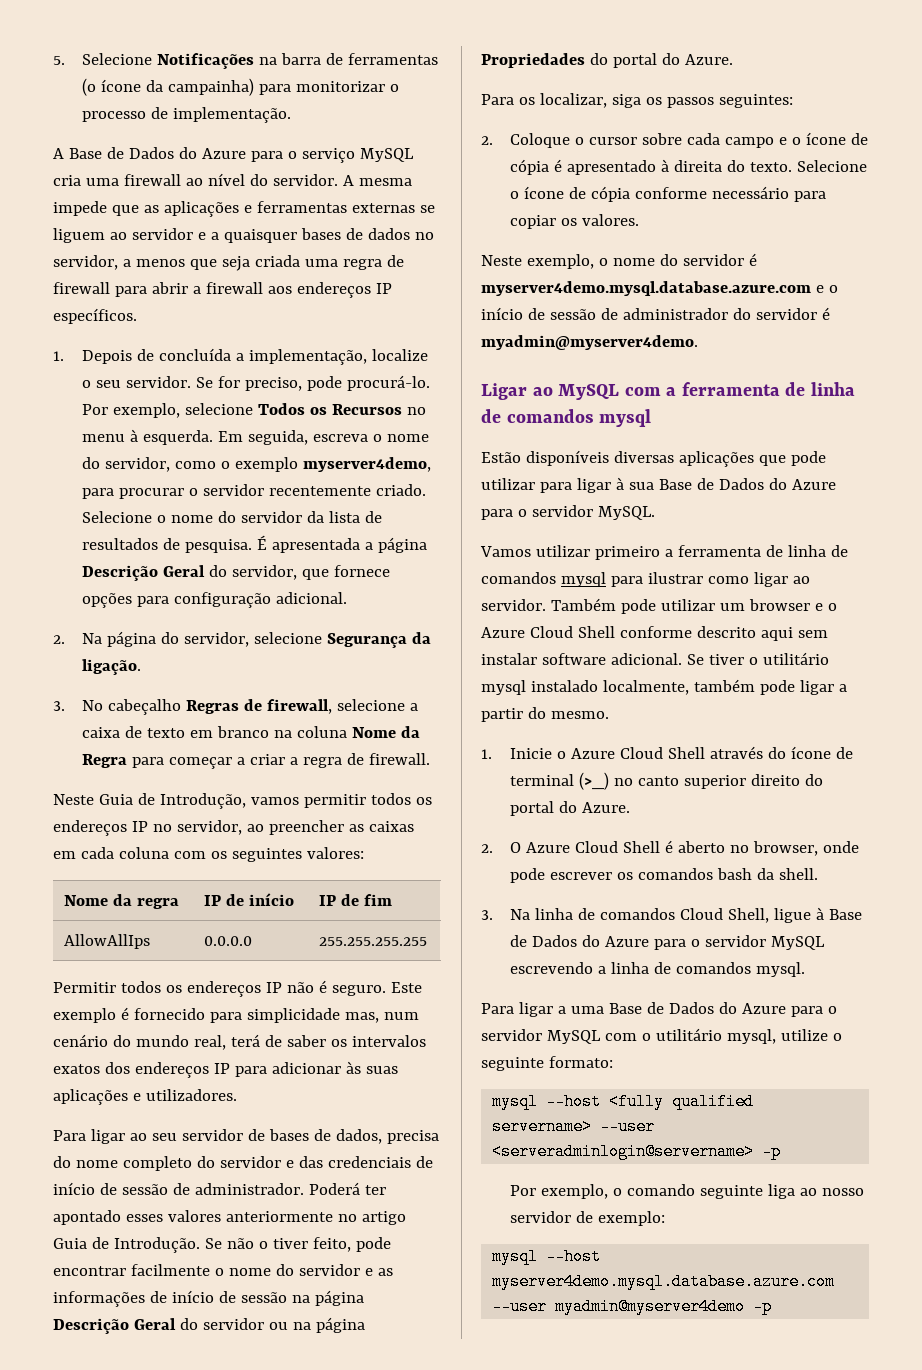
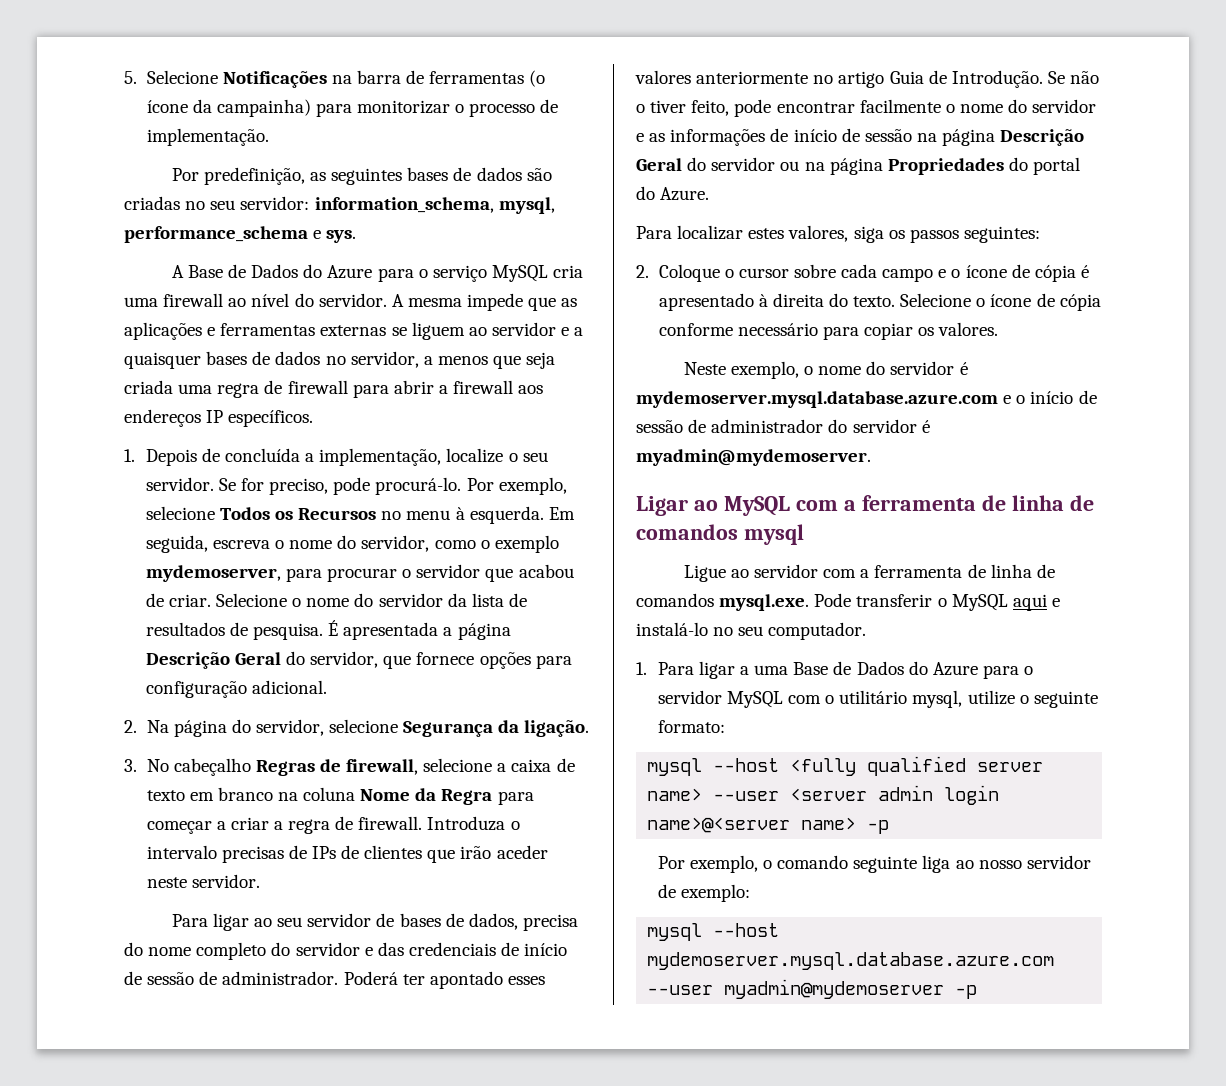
+ Por predefinição, as seguintes bases de dados são criadas no seu servidor: information_schema, mysql, performance_schema e sys.
- Em seguida, escreva o nome do servidor, como o exemplo myserver4demo, para procurar o servidor recentemente criado.
+ Em seguida, escreva o nome do servidor, como o exemplo mydemoserver, para procurar o servidor que acabou de criar.
- 3. No cabeçalho Regras de firewall, selecione a caixa de texto em branco na coluna Nome da Regra para começar a criar a regra de firewall.
- Neste Guia de Introdução, vamos permitir todos os endereços IP no servidor, ao preencher as caixas em cada coluna com os seguintes valores:
- Nome da regra | IP de início | IP de fim
- AllowAllIps | 0.0.0.0 | 255.255.255.255
- Permitir todos os endereços IP não é seguro. Este exemplo é fornecido para simplicidade mas, num cenário do mundo real, terá de saber os intervalos exatos dos endereços IP para adicionar às suas aplicações e utilizadores.
+ 3. No cabeçalho Regras de firewall, selecione a caixa de texto em branco na coluna Nome da Regra para começar a criar a regra de firewall. Introduza o intervalo precisas de IPs de clientes que irão aceder neste servidor.
- Para os localizar, siga os passos seguintes:
+ Para localizar estes valores, siga os passos seguintes:
- Neste exemplo, o nome do servidor é myserver4demo.mysql.database.azure.com e o início de sessão de administrador do servidor é myadmin@myserver4demo.
+ Neste exemplo, o nome do servidor é mydemoserver.mysql.database.azure.com e o início de sessão de administrador do servidor é myadmin@mydemoserver.
- Estão disponíveis diversas aplicações que pode utilizar para ligar à sua Base de Dados do Azure para o servidor MySQL.
- Vamos utilizar primeiro a ferramenta de linha de comandos mysql para ilustrar como ligar ao servidor. Também pode utilizar um browser e o Azure Cloud Shell conforme descrito aqui sem instalar software adicional. Se tiver o utilitário mysql instalado localmente, também pode ligar a partir do mesmo.
- 1. Inicie o Azure Cloud Shell através do ícone de terminal (>_) no canto superior direito do portal do Azure.
- 2. O Azure Cloud Shell é aberto no browser, onde pode escrever os comandos bash da shell.
- 3. Na linha de comandos Cloud Shell, ligue à Base de Dados do Azure para o servidor MySQL escrevendo a linha de comandos mysql.
- Para ligar a uma Base de Dados do Azure para o servidor MySQL com o utilitário mysql, utilize o seguinte formato:
+ Ligue ao servidor com a ferramenta de linha de comandos mysql.exe. Pode transferir o MySQL aqui e instalá-lo no seu computador.
+ 1. Para ligar a uma Base de Dados do Azure para o servidor MySQL com o utilitário mysql, utilize o seguinte formato:
- mysql --host <fully qualified servername> --user <serveradminlogin@servername> -p
+ mysql --host <fully qualified server name> --user <server admin login name>@<server name> -p
- mysql --host myserver4demo.mysql.database.azure.com --user myadmin@myserver4demo -p
+ mysql --host mydemoserver.mysql.database.azure.com --user myadmin@mydemoserver -p

